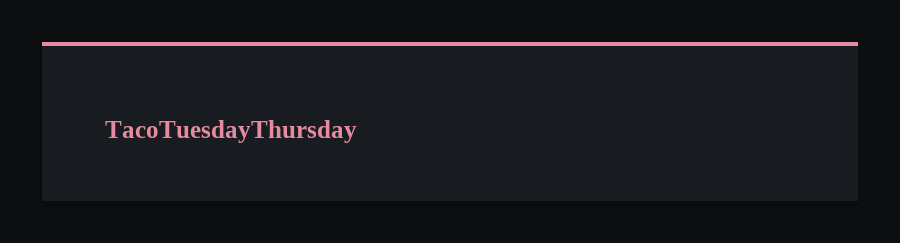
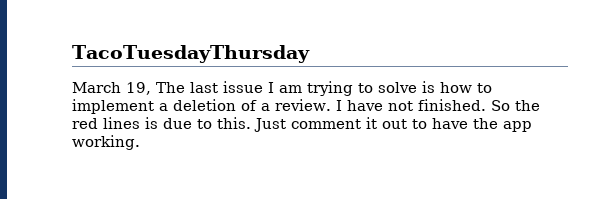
+ March 19, The last issue I am trying to solve is how to implement a deletion of a review. I have not finished. So the red lines is due to this. Just comment it out to have the app working.

